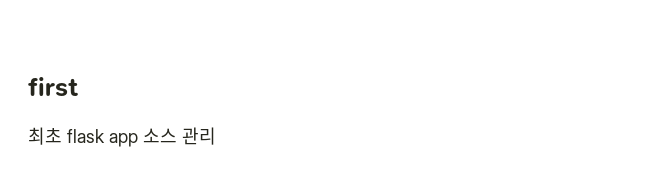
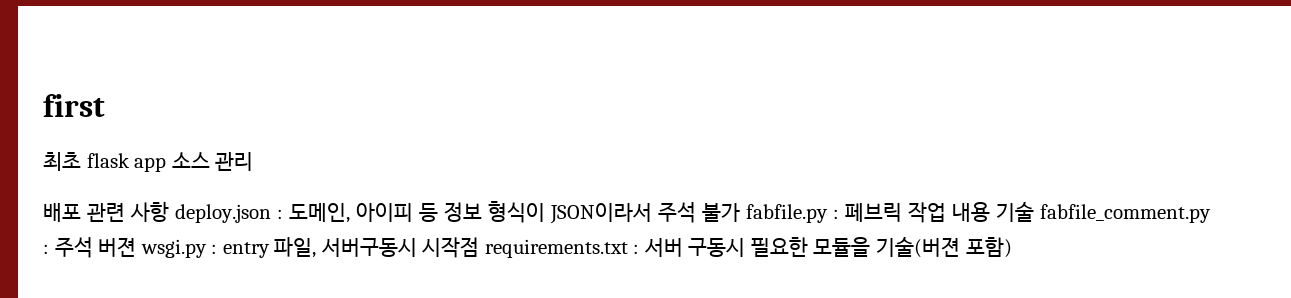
+ 배포 관련 사항 deploy.json : 도메인, 아이피 등 정보 형식이 JSON이라서 주석 불가 fabfile.py : 페브릭 작업 내용 기술 fabfile_comment.py : 주석 버젼 wsgi.py : entry 파일, 서버구동시 시작점 requirements.txt : 서버 구동시 필요한 모듈을 기술(버젼 포함)

